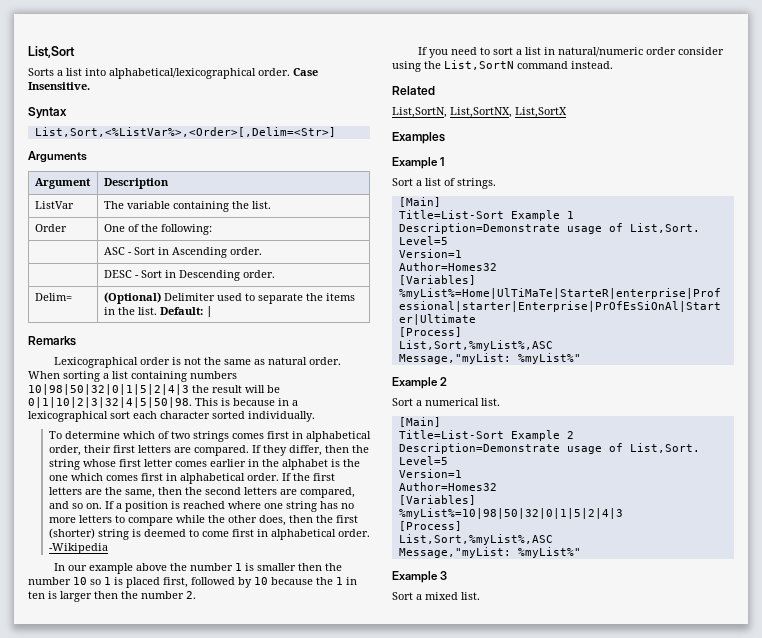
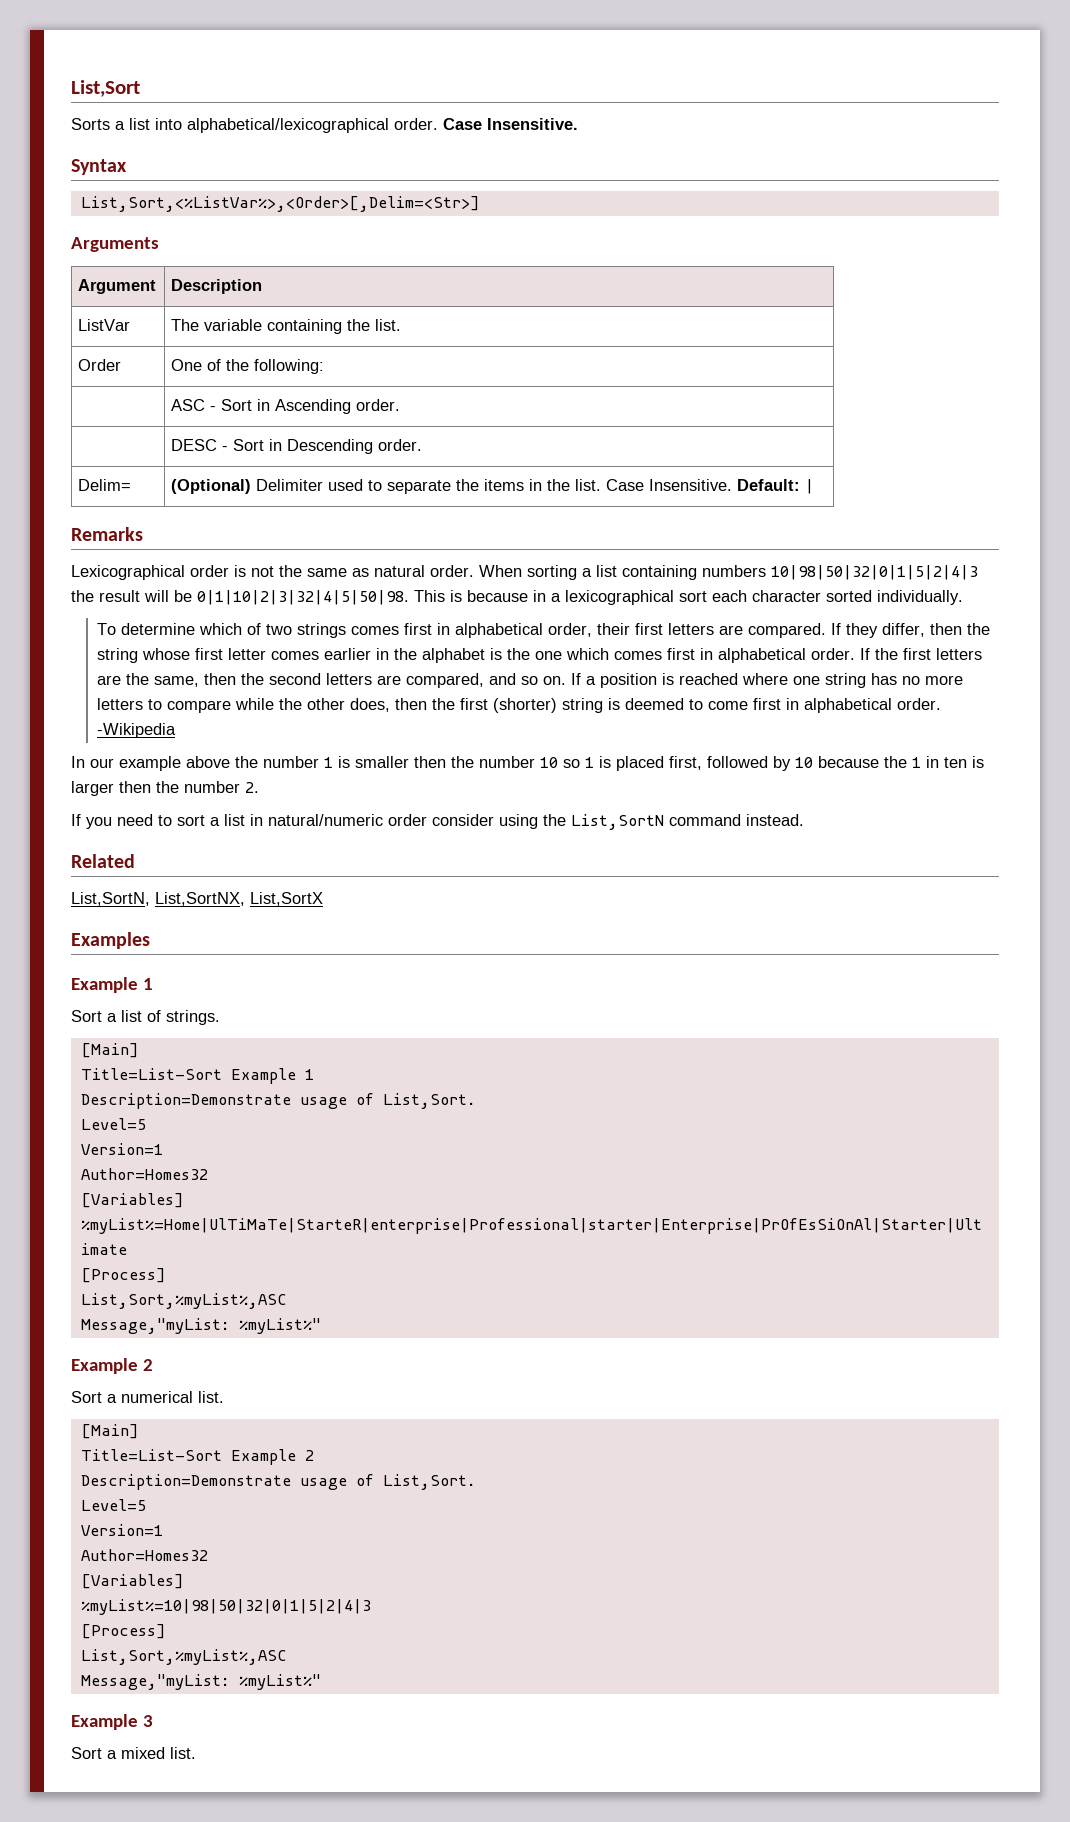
- Delim= | (Optional) Delimiter used to separate the items in the list. Default: |
+ Delim= | (Optional) Delimiter used to separate the items in the list. Case Insensitive. Default: |

